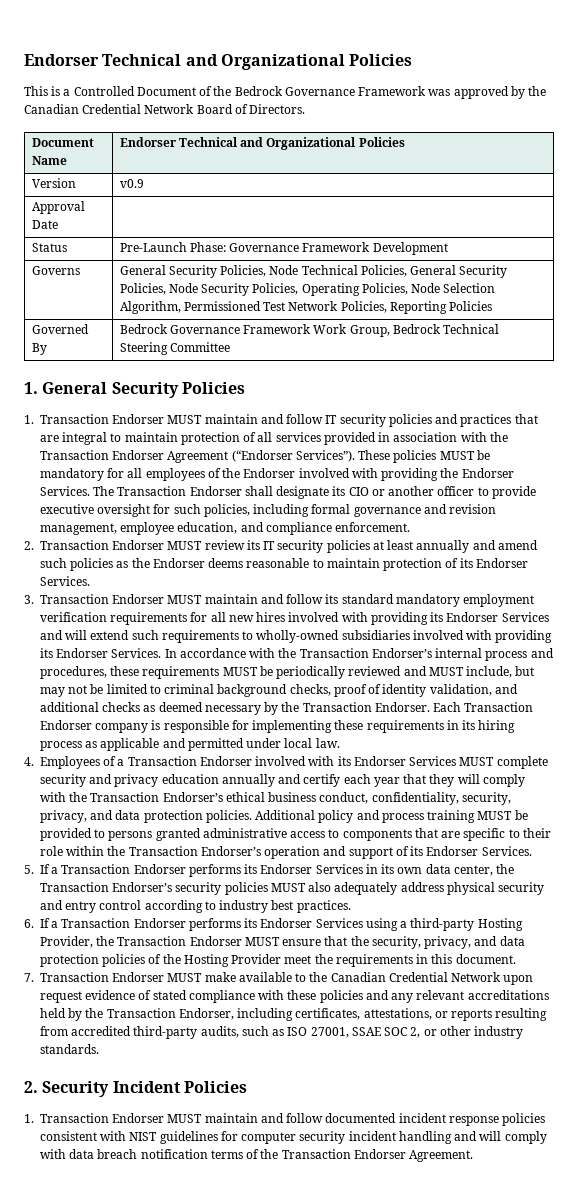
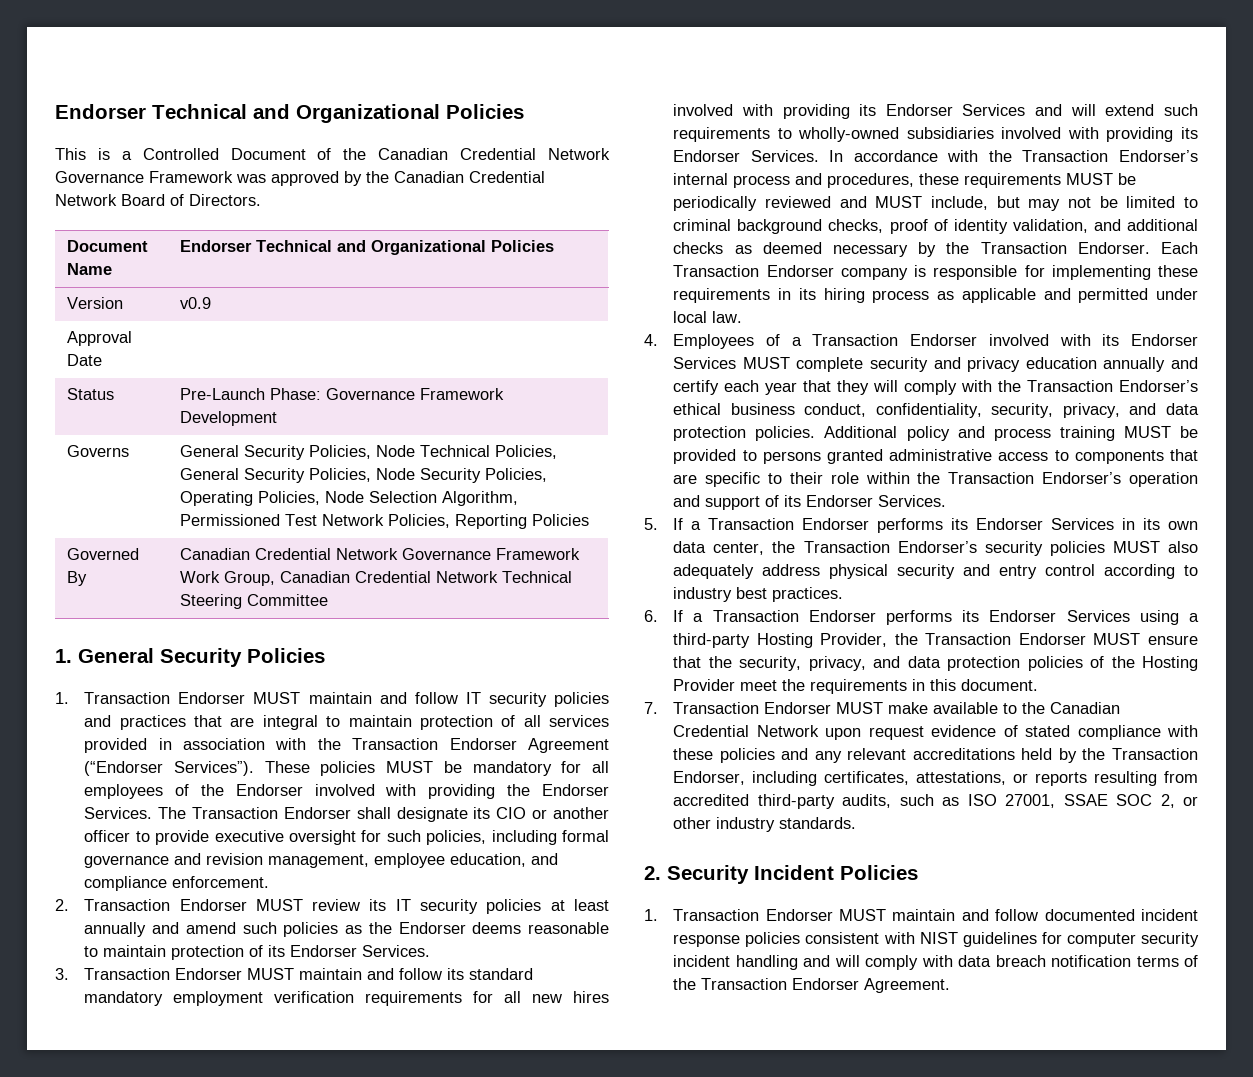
- This is a Controlled Document of the Bedrock Governance Framework was approved by the Canadian Credential Network Board of Directors.
+ This is a Controlled Document of the Canadian Credential Network Governance Framework was approved by the Canadian Credential Network Board of Directors.
- Governed By | Bedrock Governance Framework Work Group, Bedrock Technical Steering Committee
+ Governed By | Canadian Credential Network Governance Framework Work Group, Canadian Credential Network Technical Steering Committee

